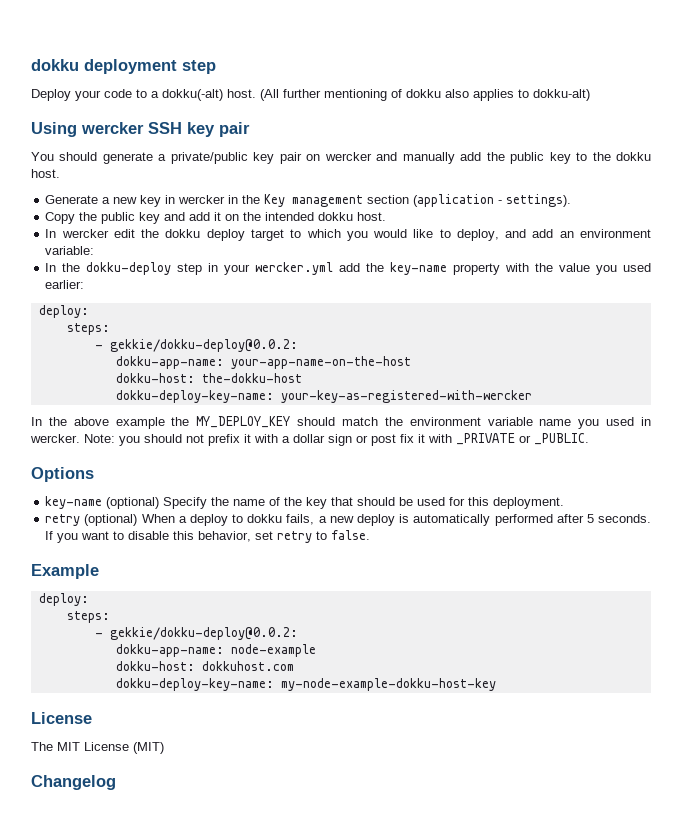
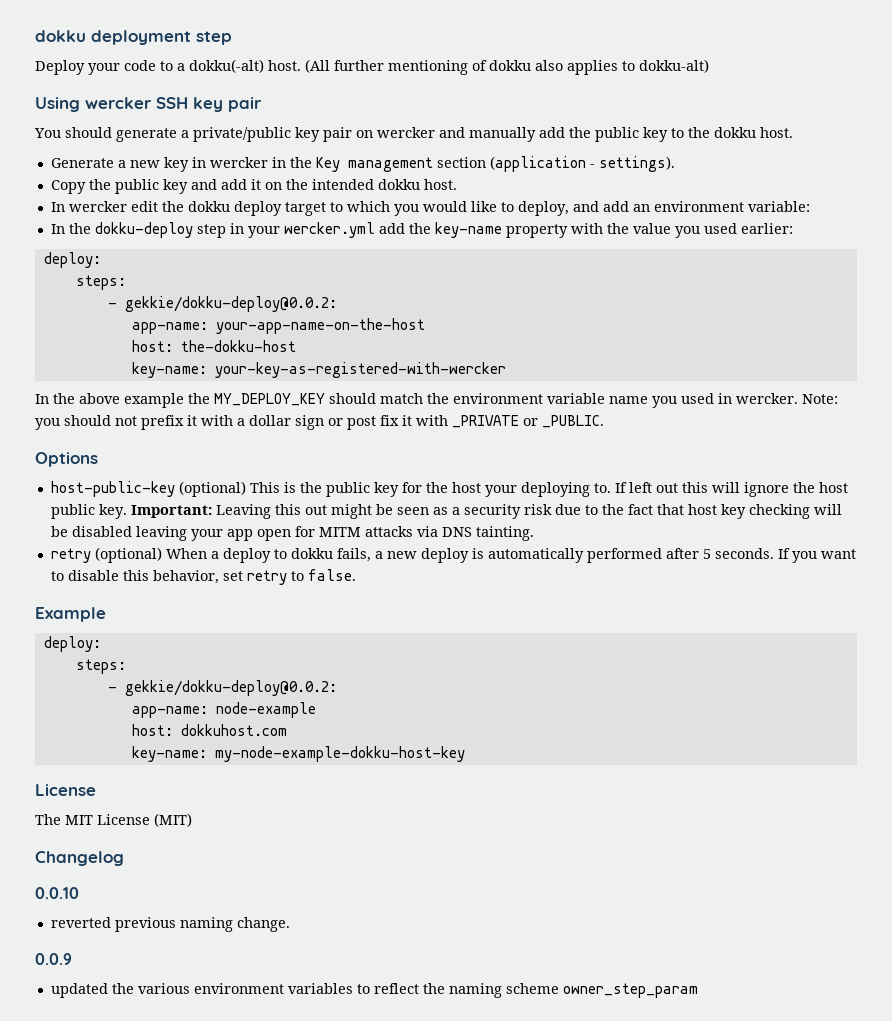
- dokku-app-name: your-app-name-on-the-host
+ app-name: your-app-name-on-the-host
- dokku-host: the-dokku-host
+ host: the-dokku-host
- dokku-deploy-key-name: your-key-as-registered-with-wercker
+ key-name: your-key-as-registered-with-wercker
- key-name (optional) Specify the name of the key that should be used for this deployment.
+ host-public-key (optional) This is the public key for the host your deploying to. If left out this will ignore the host public key. Important: Leaving this out might be seen as a security risk due to the fact that host key checking will be disabled leaving your app open for MITM attacks via DNS tainting.
- dokku-app-name: node-example
+ app-name: node-example
- dokku-host: dokkuhost.com
+ host: dokkuhost.com
- dokku-deploy-key-name: my-node-example-dokku-host-key
+ key-name: my-node-example-dokku-host-key
+ 0.0.10
+ reverted previous naming change.
+ 0.0.9
+ updated the various environment variables to reflect the naming scheme owner_step_param

